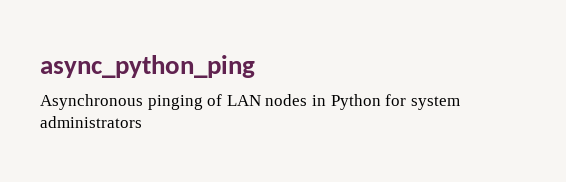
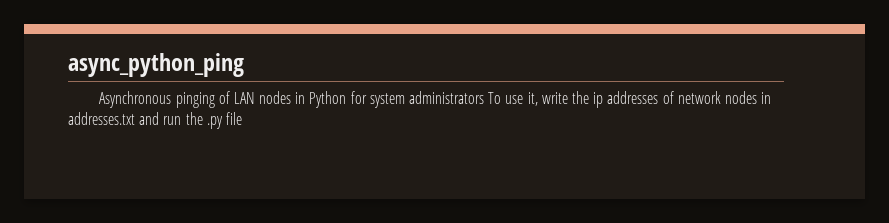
- Asynchronous pinging of LAN nodes in Python for system administrators
+ Asynchronous pinging of LAN nodes in Python for system administrators To use it, write the ip addresses of network nodes in addresses.txt and run the .py file

